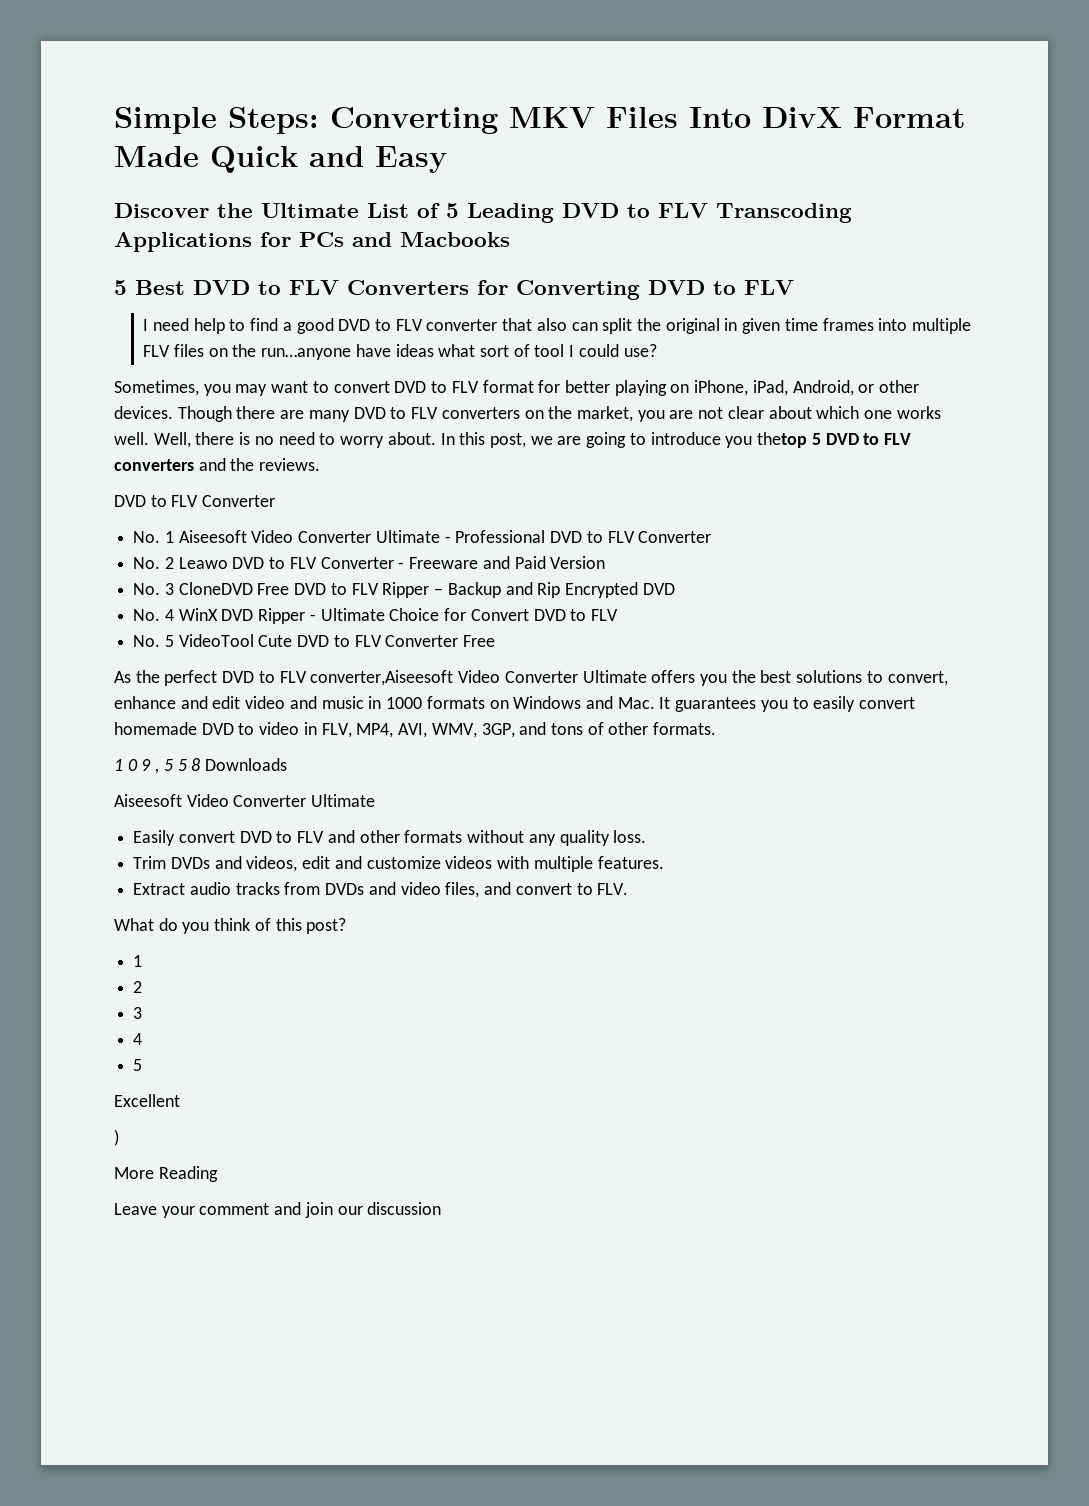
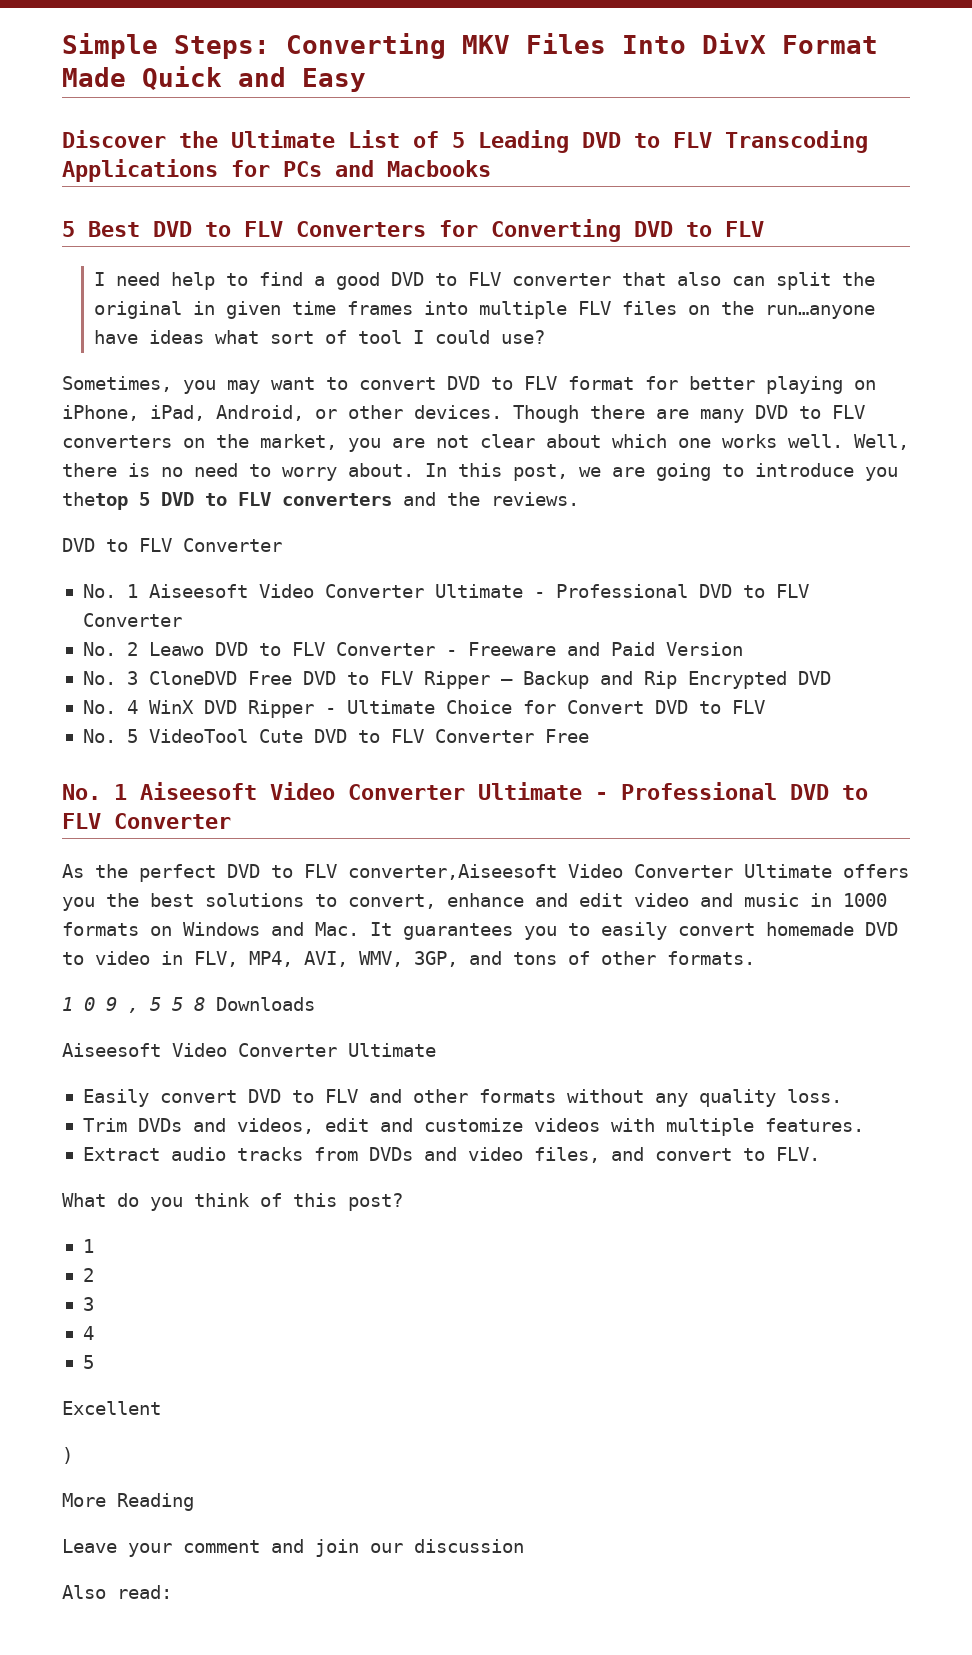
  No. 5 VideoTool Cute DVD to FLV Converter Free
+ No. 1 Aiseesoft Video Converter Ultimate - Professional DVD to FLV Converter
+ Also read:

